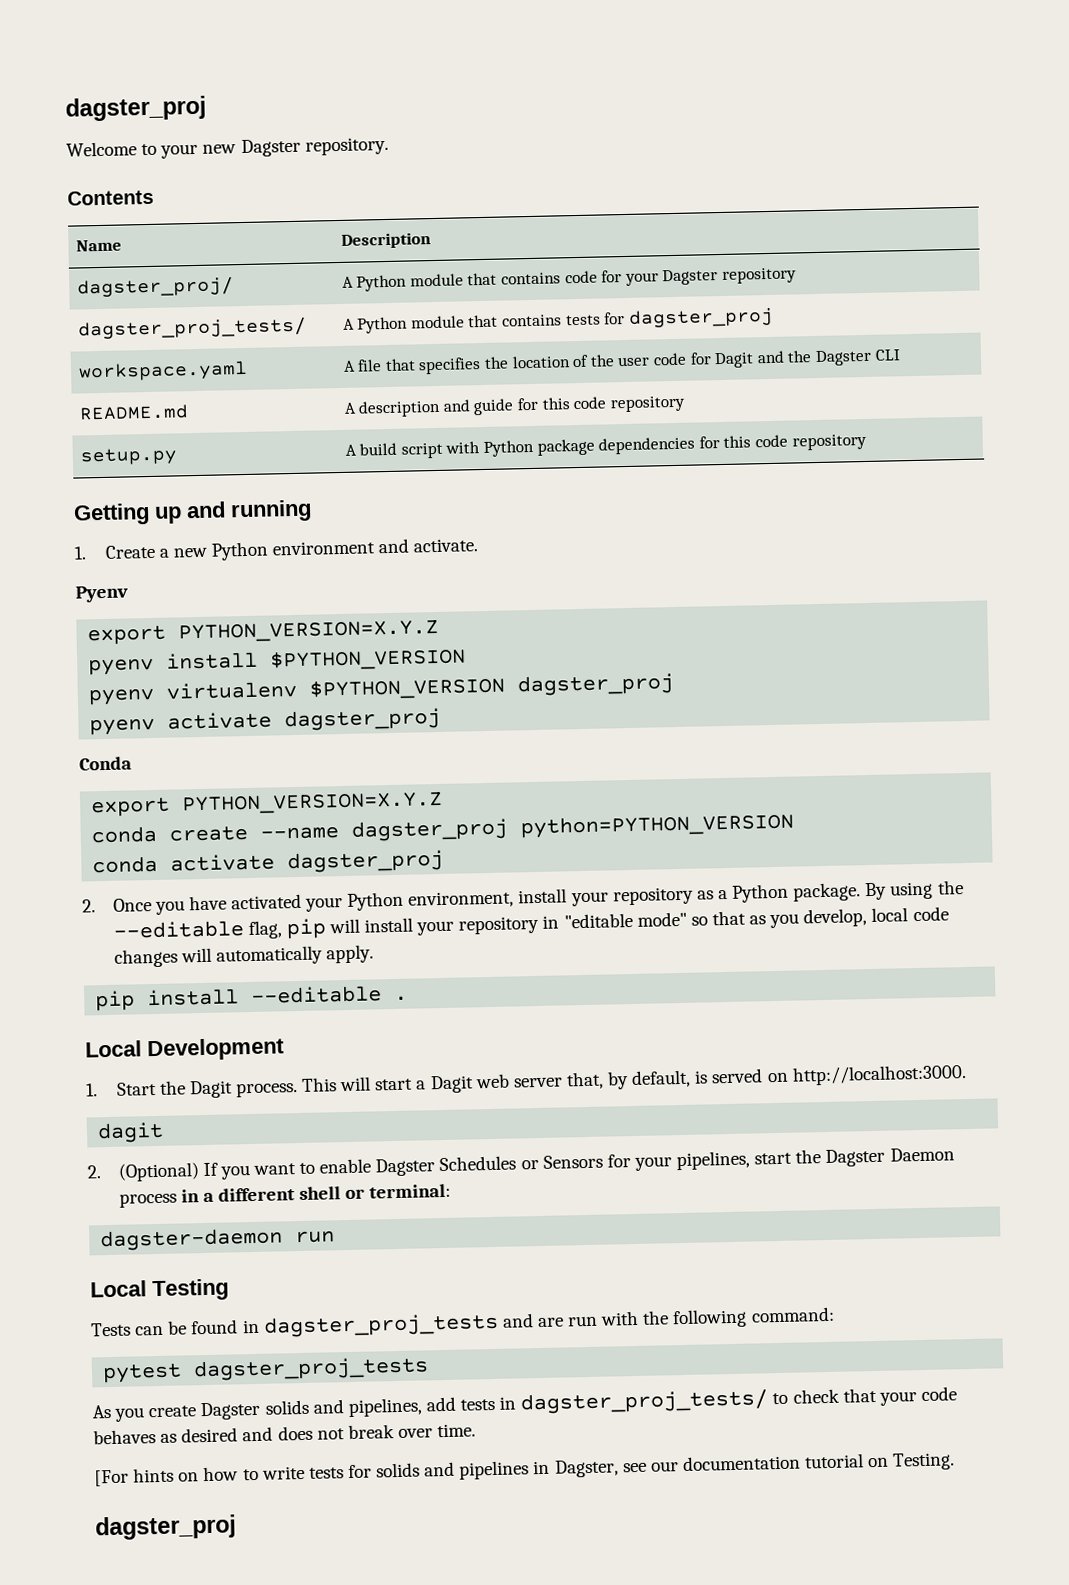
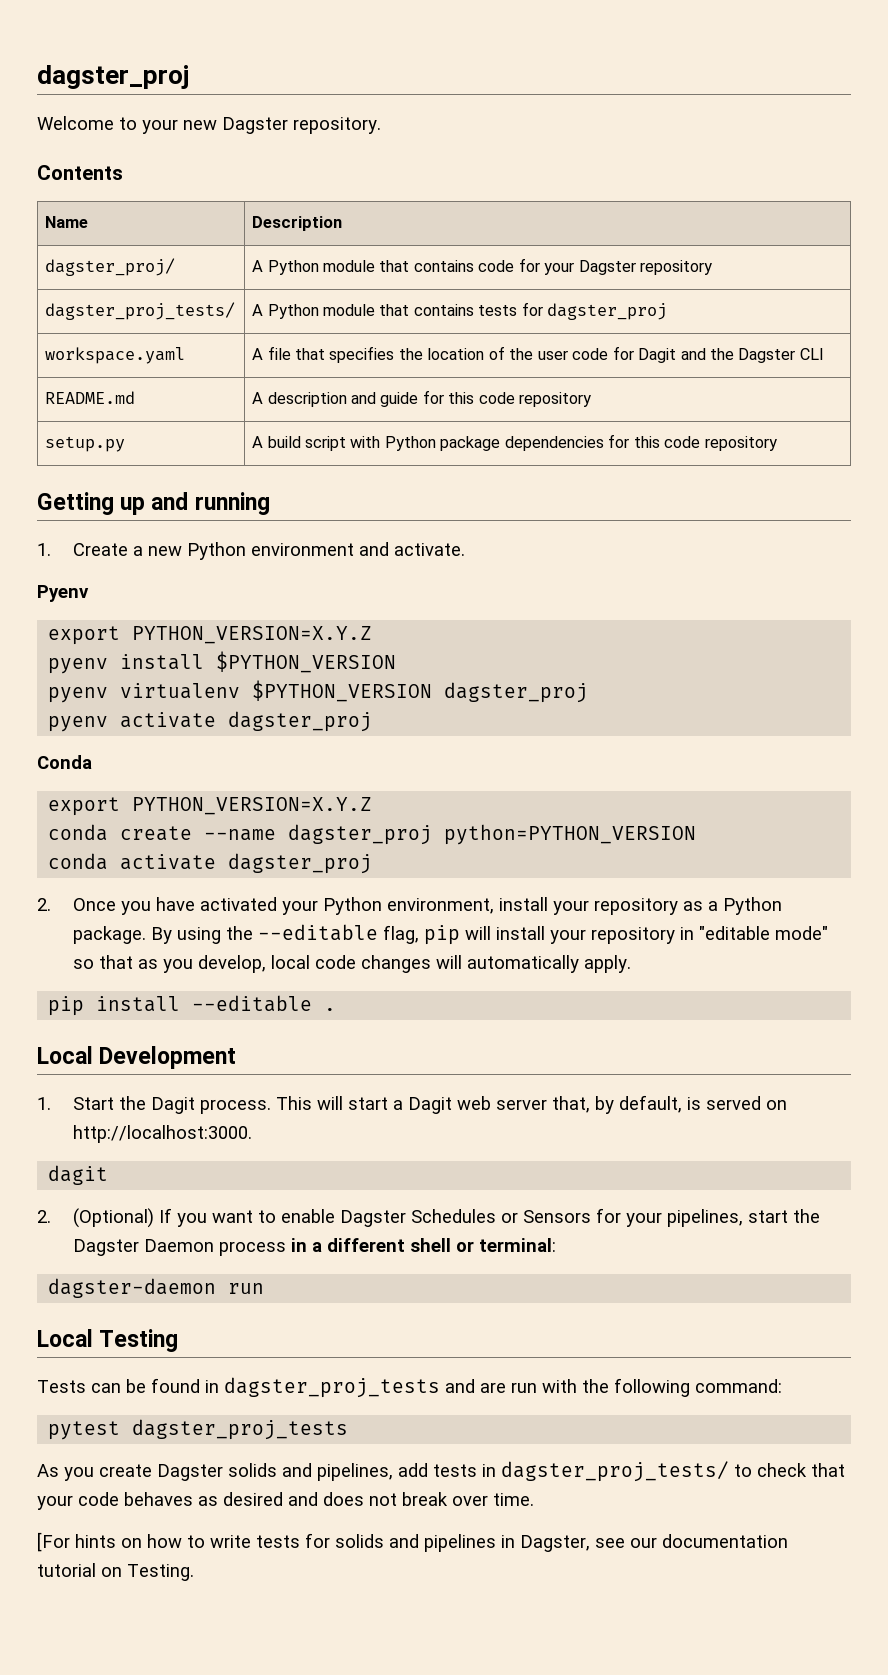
  [For hints on how to write tests for solids and pipelines in Dagster, see our documentation tutorial on Testing.
- dagster_proj

